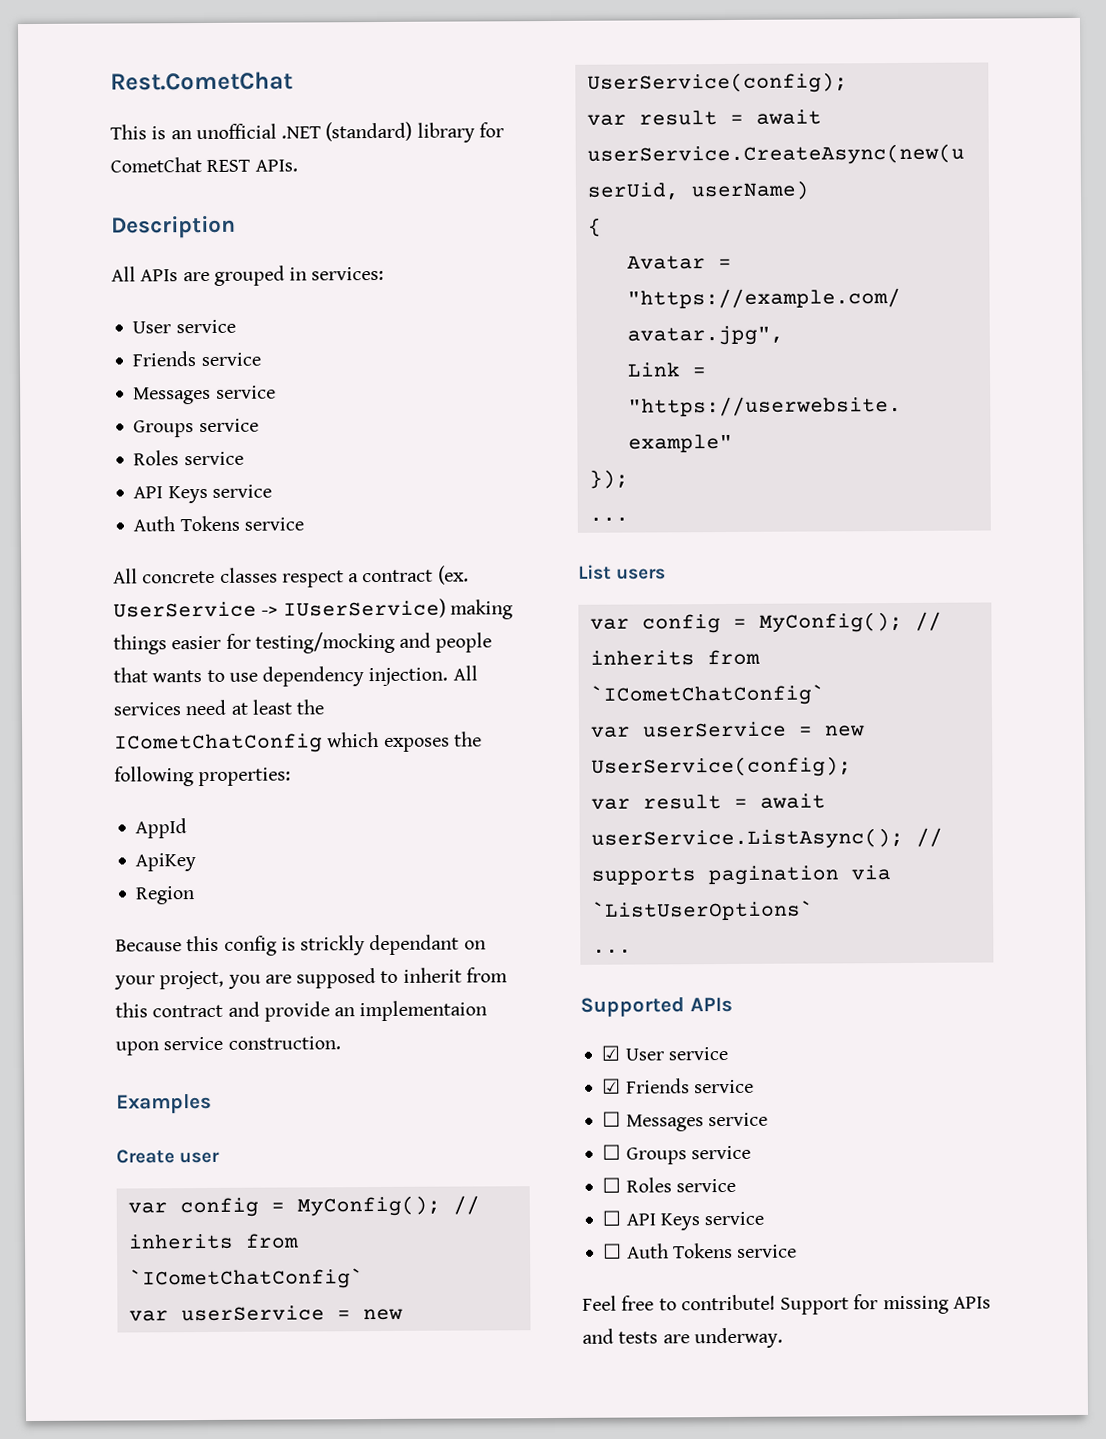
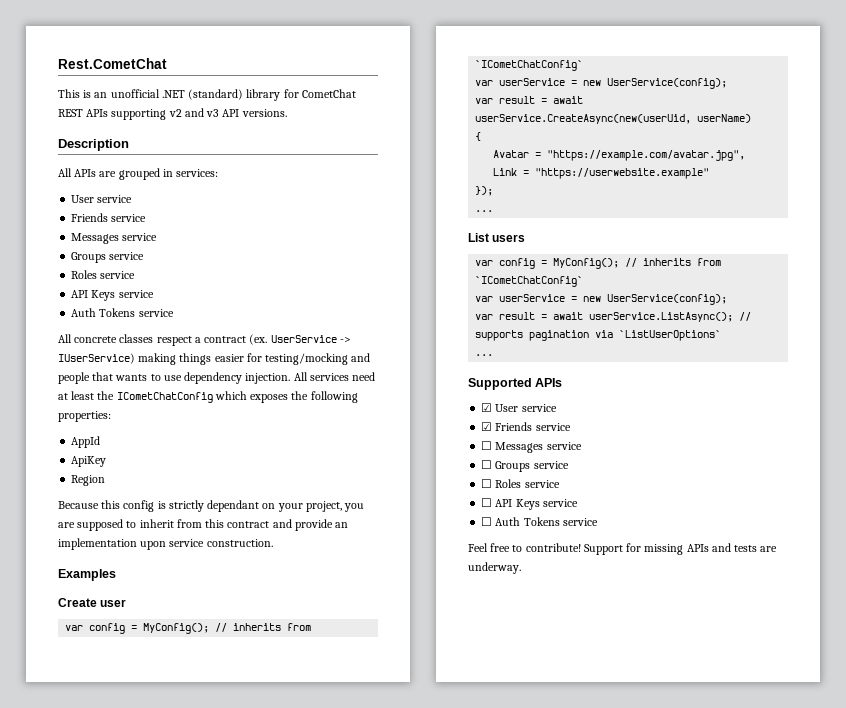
- This is an unofficial .NET (standard) library for CometChat REST APIs.
+ This is an unofficial .NET (standard) library for CometChat REST APIs supporting v2 and v3 API versions.
- Because this config is strickly dependant on your project, you are supposed to inherit from this contract and provide an implementaion upon service construction.
+ Because this config is strictly dependant on your project, you are supposed to inherit from this contract and provide an implementation upon service construction.

